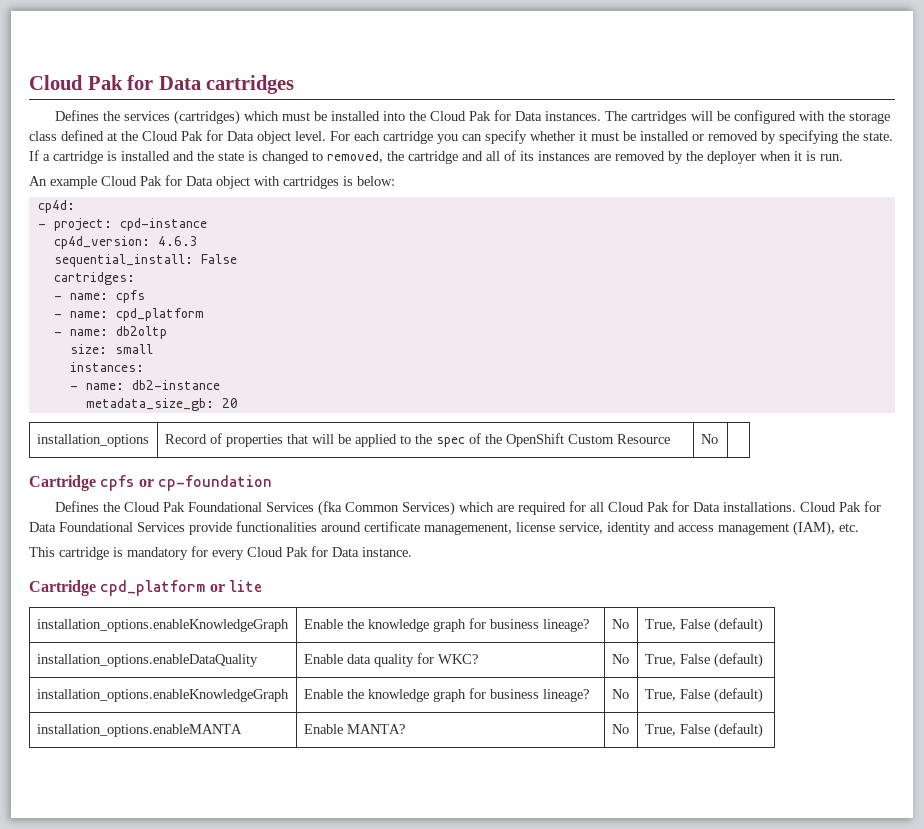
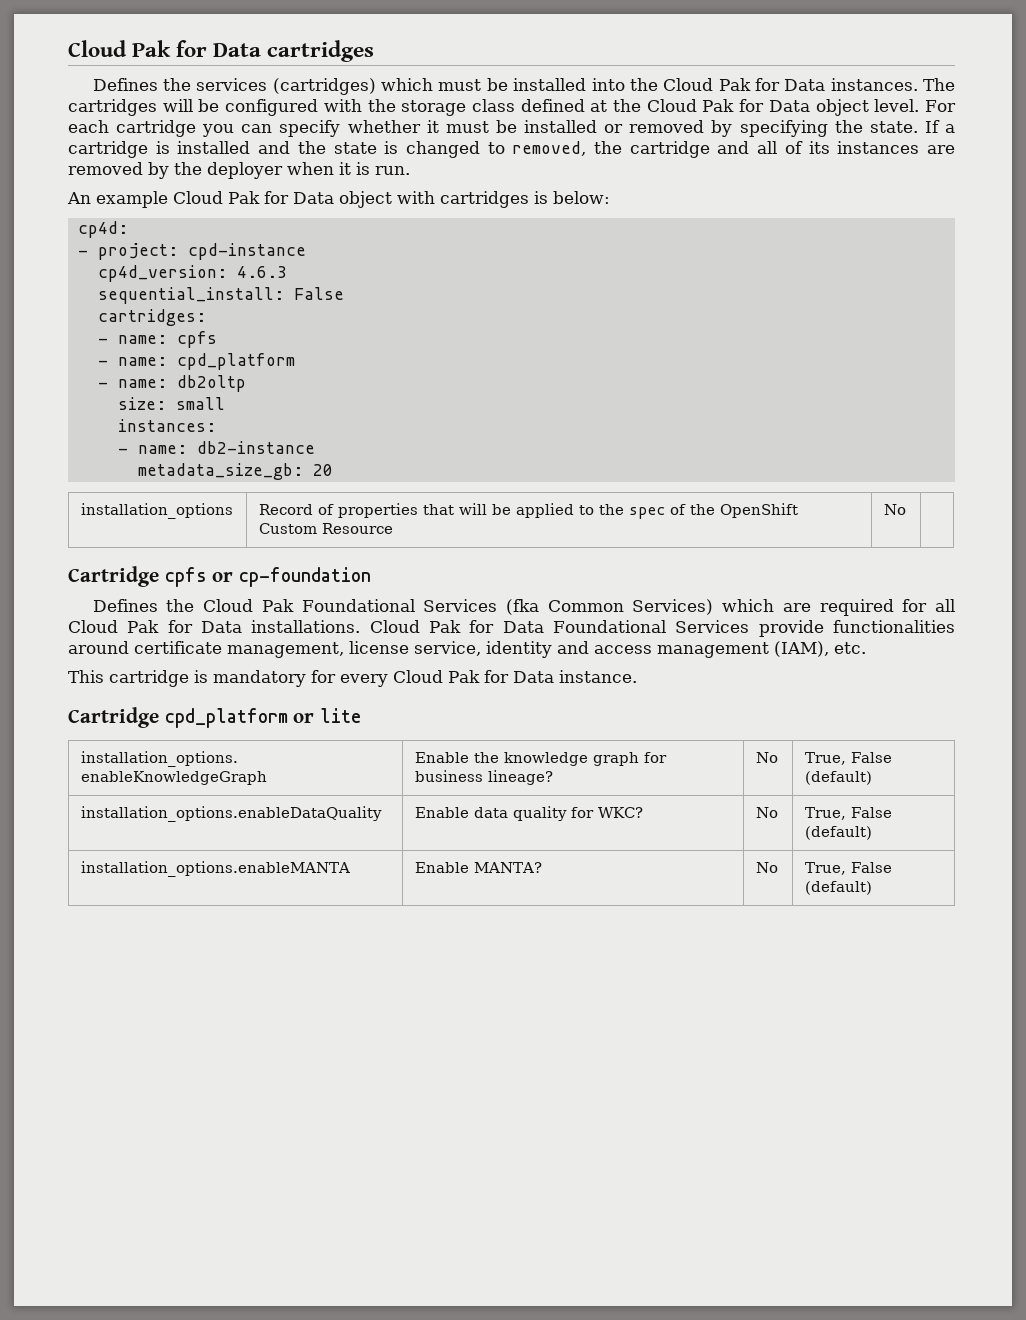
- Cloud Pak for Data Foundational Services provide functionalities around certificate managemenent, license service, identity and access management (IAM), etc.
+ Cloud Pak for Data Foundational Services provide functionalities around certificate management, license service, identity and access management (IAM), etc.
  installation_options.enableDataQuality | Enable data quality for WKC? | No | True, False (default)
- installation_options.enableKnowledgeGraph | Enable the knowledge graph for business lineage? | No | True, False (default)

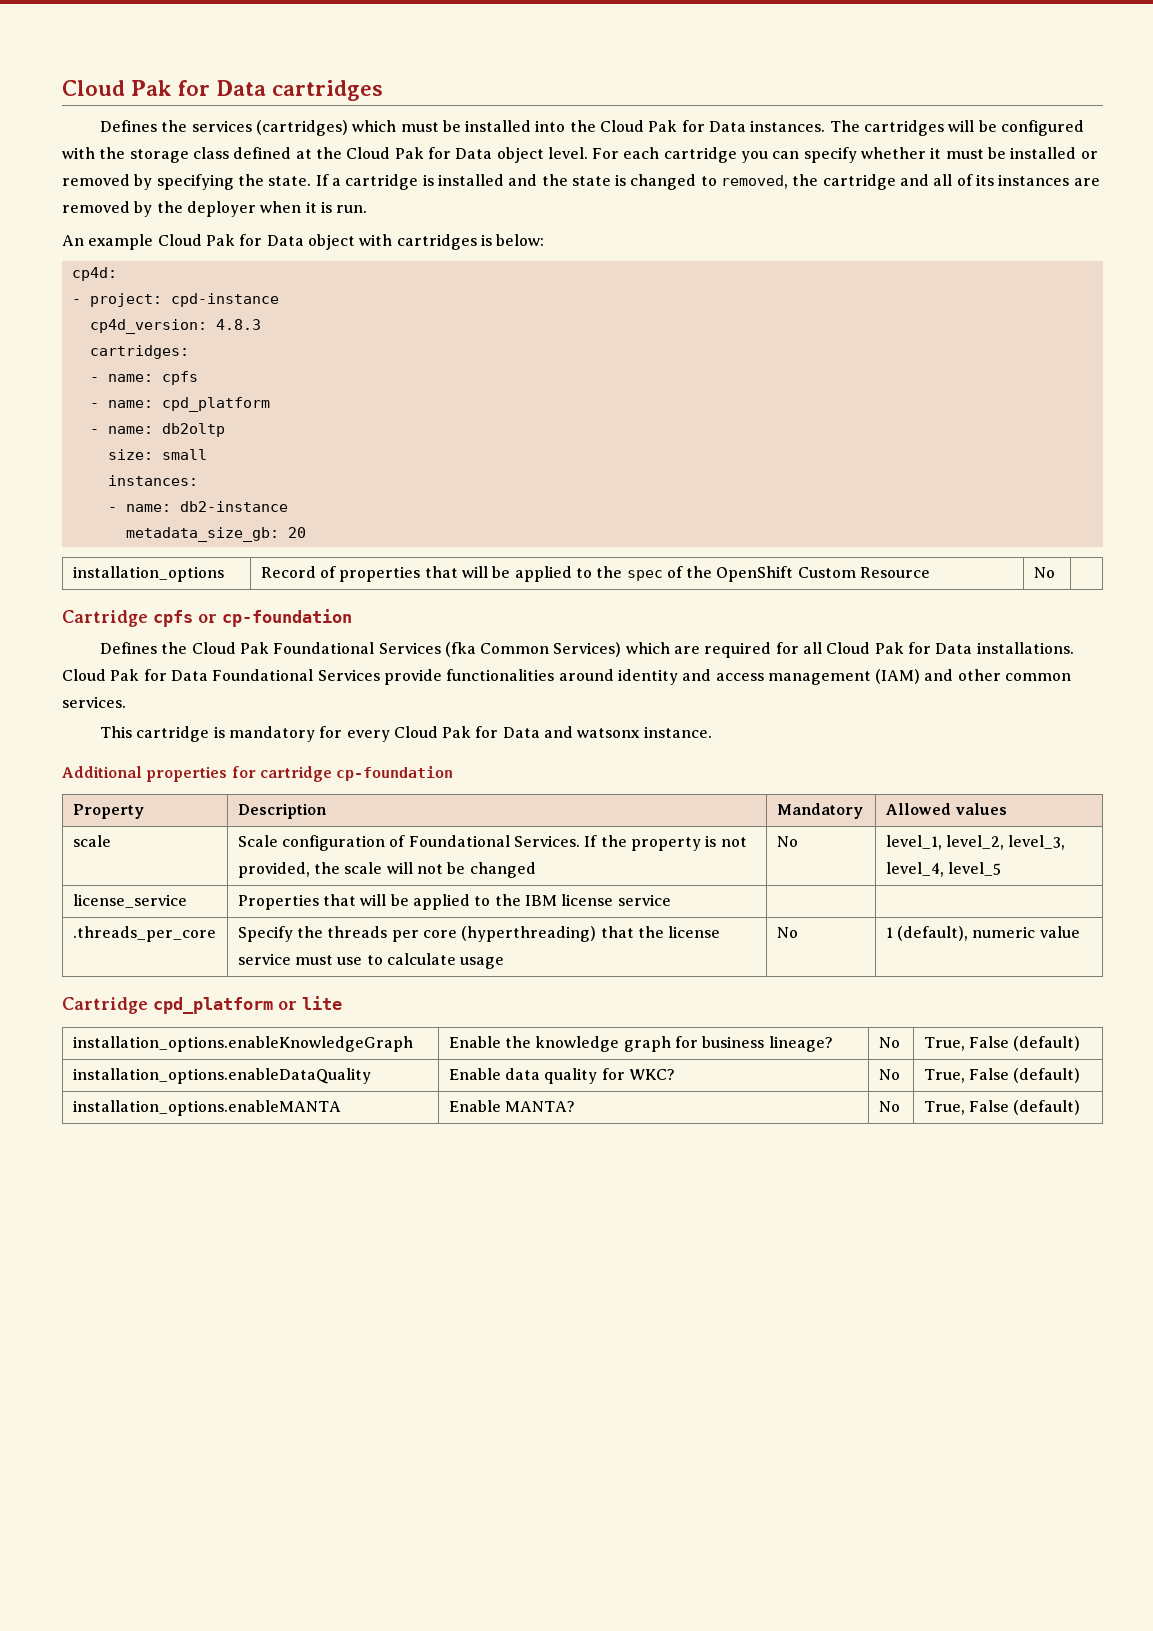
- cp4d_version: 4.6.3
- sequential_install: False
+ cp4d_version: 4.8.3
- Cloud Pak for Data Foundational Services provide functionalities around certificate management, license service, identity and access management (IAM), etc.
+ Cloud Pak for Data Foundational Services provide functionalities around identity and access management (IAM) and other common services.
- This cartridge is mandatory for every Cloud Pak for Data instance.
+ This cartridge is mandatory for every Cloud Pak for Data and watsonx instance.
+ Additional properties for cartridge cp-foundation
+ Property | Description | Mandatory | Allowed values
+ scale | Scale configuration of Foundational Services. If the property is not provided, the scale will not be changed | No | level_1, level_2, level_3, level_4, level_5
+ license_service | Properties that will be applied to the IBM license service | |
+ .threads_per_core | Specify the threads per core (hyperthreading) that the license service must use to calculate usage | No | 1 (default), numeric value

